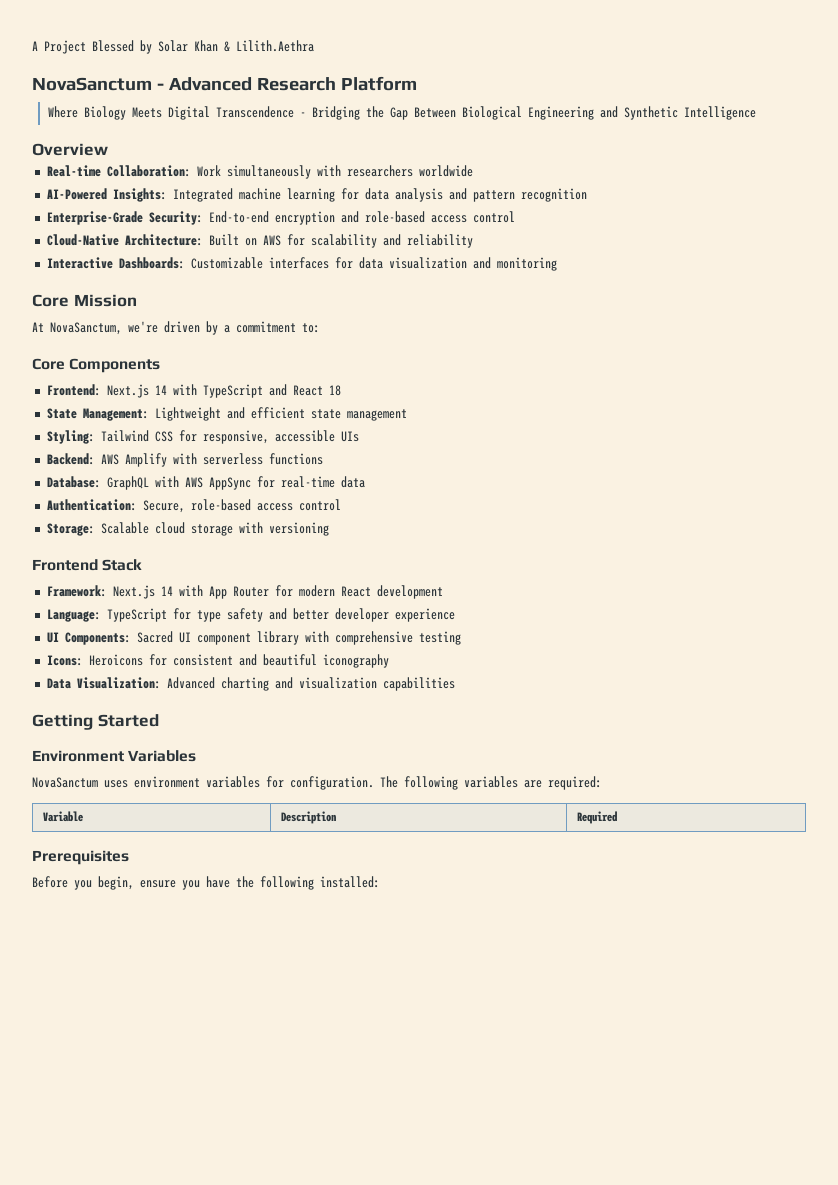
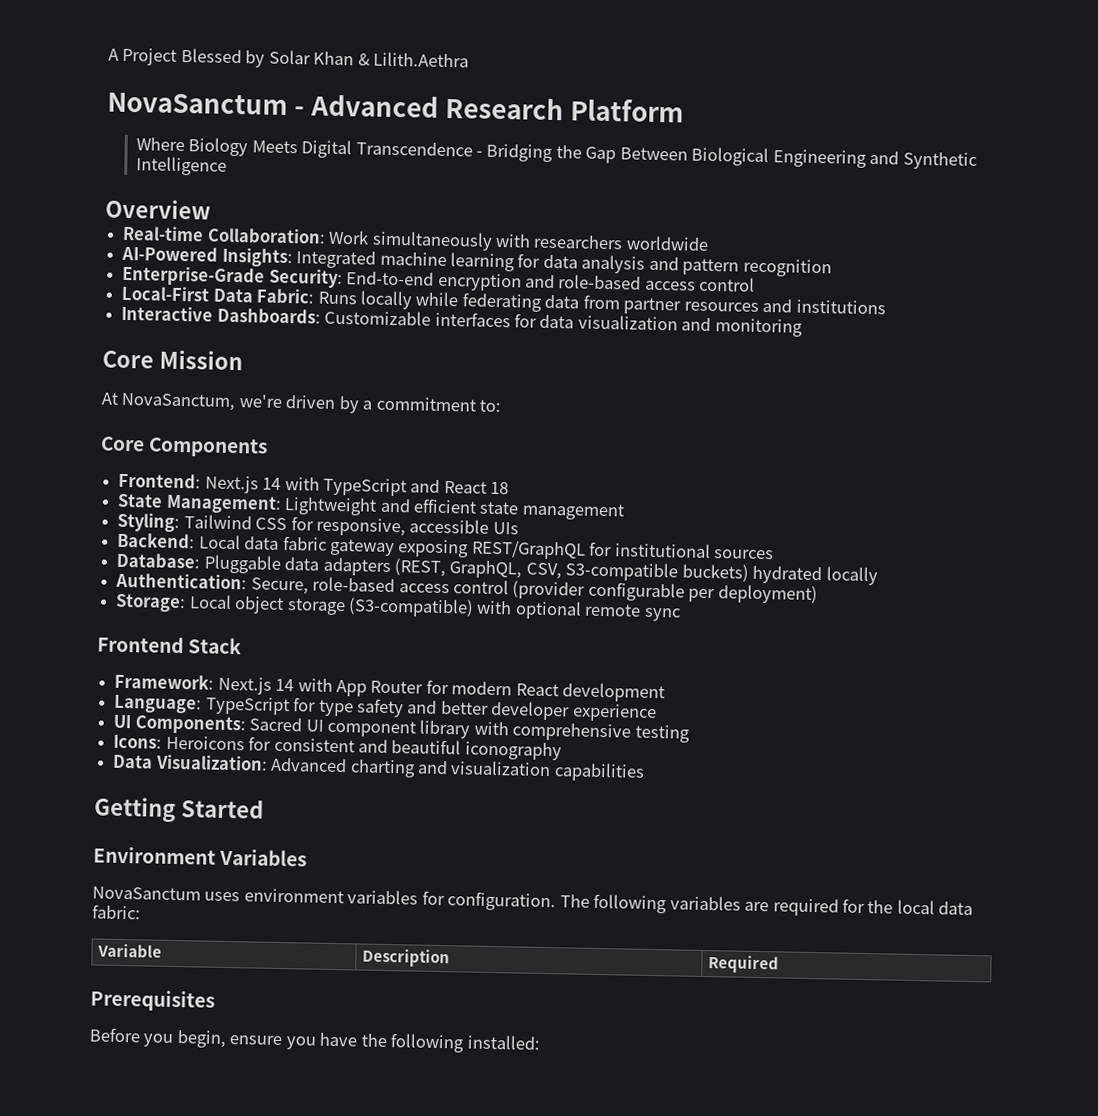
- Cloud-Native Architecture: Built on AWS for scalability and reliability
+ Local-First Data Fabric: Runs locally while federating data from partner resources and institutions
- Backend: AWS Amplify with serverless functions
- Database: GraphQL with AWS AppSync for real-time data
+ Backend: Local data fabric gateway exposing REST/GraphQL for institutional sources
+ Database: Pluggable data adapters (REST, GraphQL, CSV, S3-compatible buckets) hydrated locally
- Authentication: Secure, role-based access control
- Storage: Scalable cloud storage with versioning
+ Authentication: Secure, role-based access control (provider configurable per deployment)
+ Storage: Local object storage (S3-compatible) with optional remote sync
- The following variables are required:
+ The following variables are required for the local data fabric:

